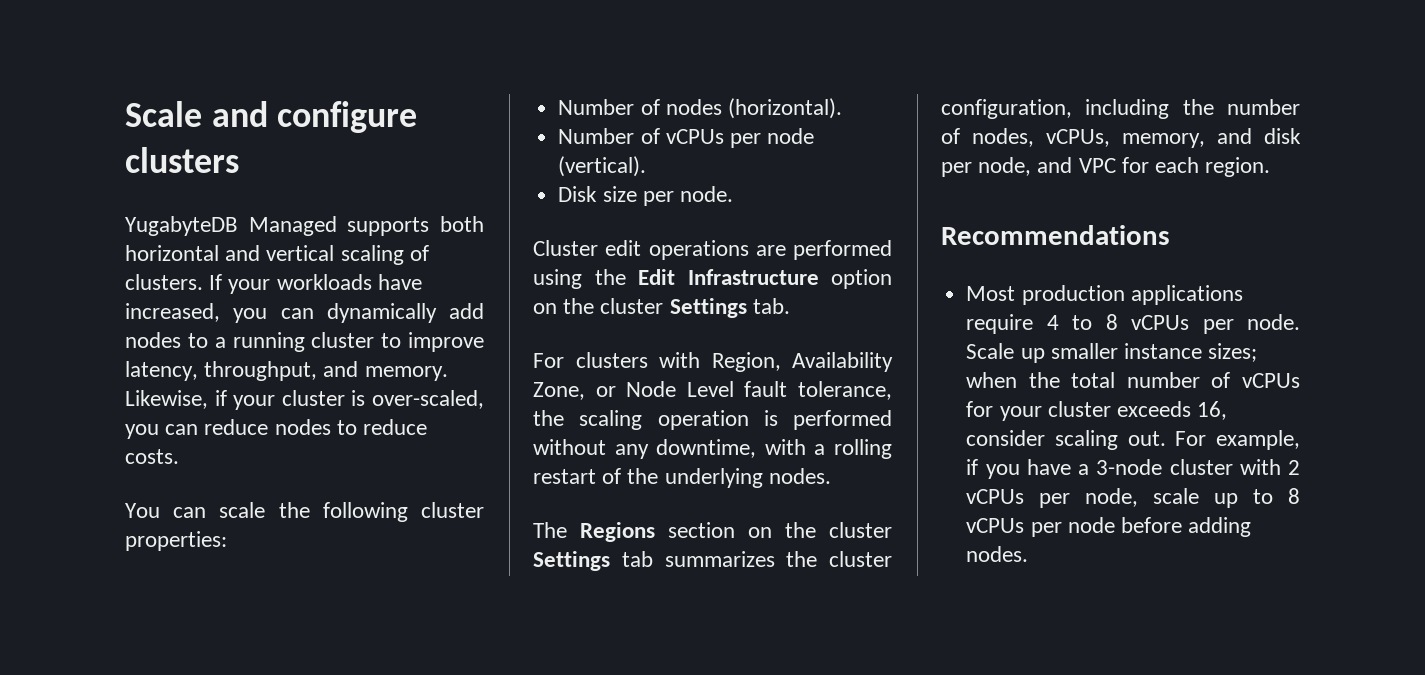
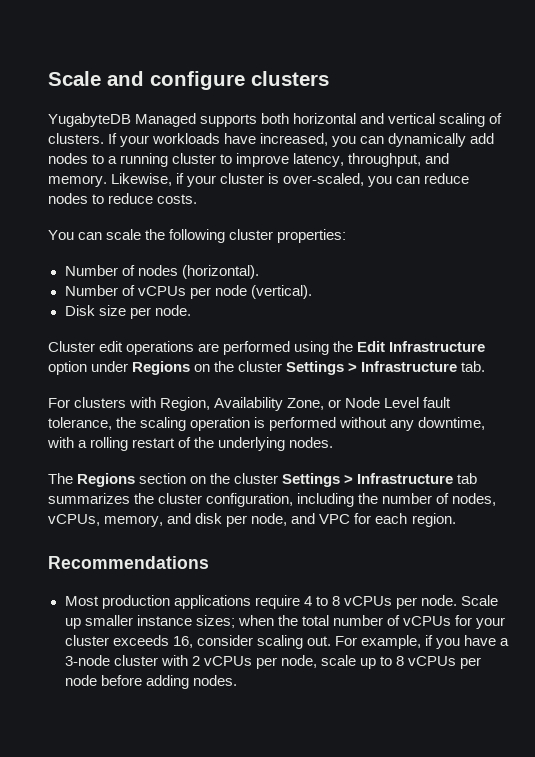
- Cluster edit operations are performed using the Edit Infrastructure option on the cluster Settings tab.
+ Cluster edit operations are performed using the Edit Infrastructure option under Regions on the cluster Settings > Infrastructure tab.
- The Regions section on the cluster Settings tab summarizes the cluster configuration, including the number of nodes, vCPUs, memory, and disk per node, and VPC for each region.
+ The Regions section on the cluster Settings > Infrastructure tab summarizes the cluster configuration, including the number of nodes, vCPUs, memory, and disk per node, and VPC for each region.

